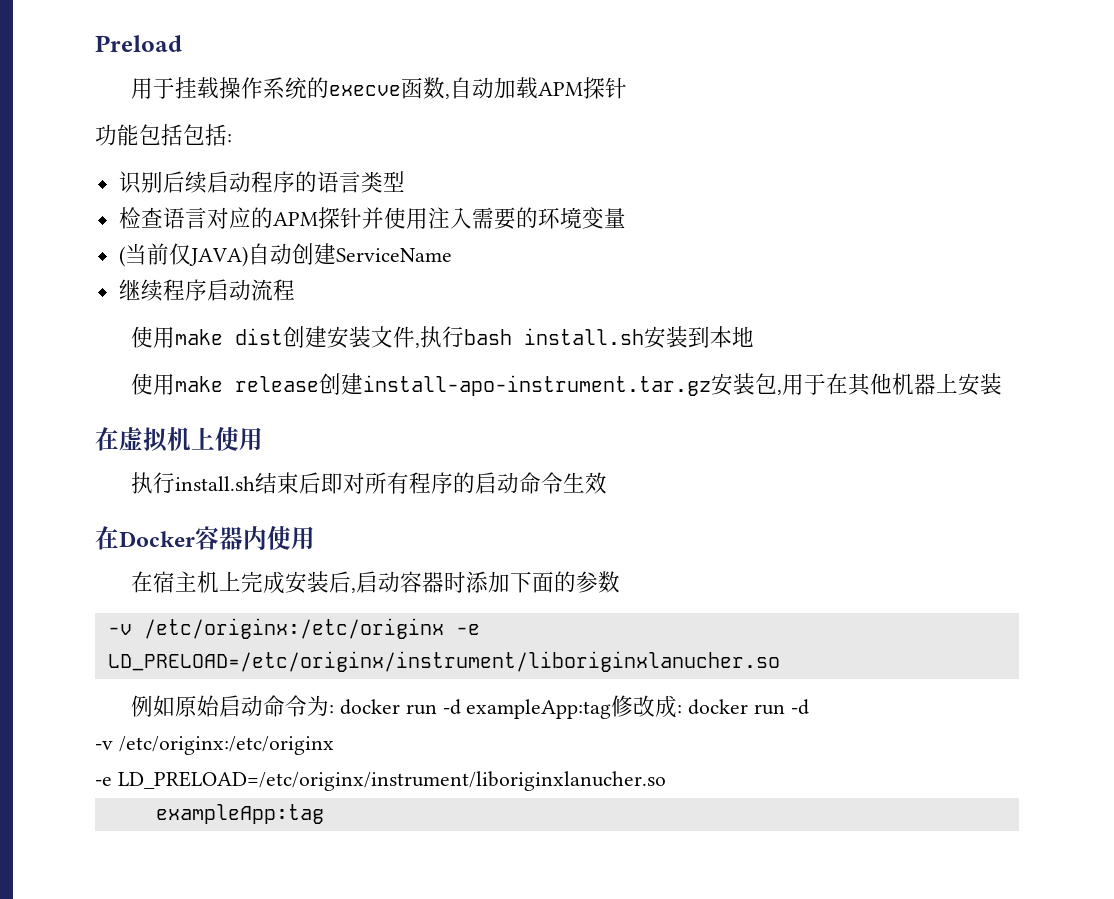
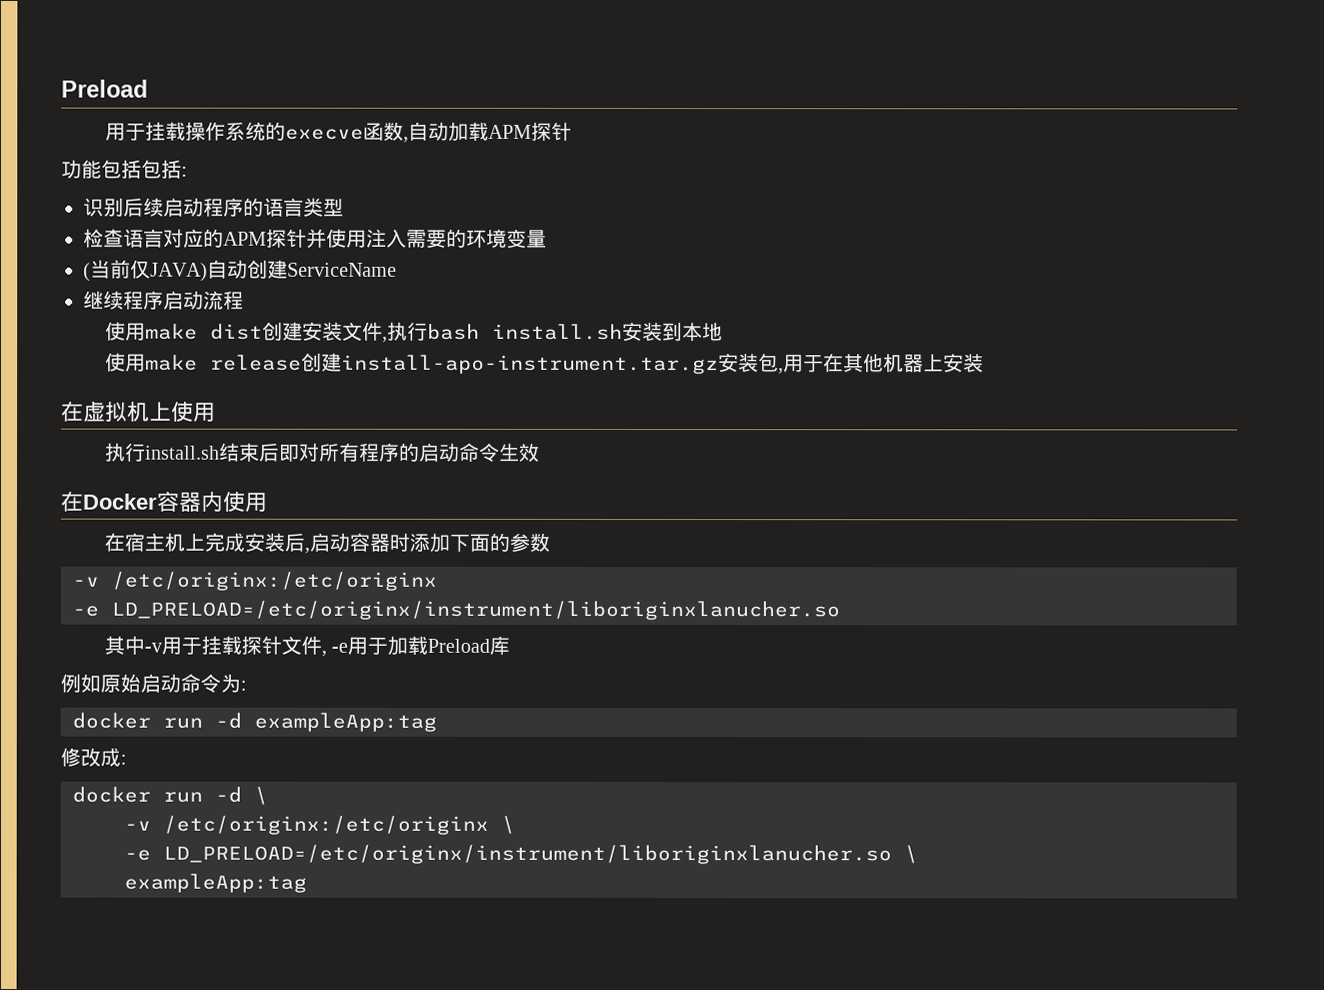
  在宿主机上完成安装后,启动容器时添加下面的参数
- -v /etc/originx:/etc/originx -e LD_PRELOAD=/etc/originx/instrument/liboriginxlanucher.so
+ -v /etc/originx:/etc/originx
+ -e LD_PRELOAD=/etc/originx/instrument/liboriginxlanucher.so
+ 其中-v用于挂载探针文件, -e用于加载Preload库
- 例如原始启动命令为: docker run -d exampleApp:tag修改成: docker run -d
- -v /etc/originx:/etc/originx
- -e LD_PRELOAD=/etc/originx/instrument/liboriginxlanucher.so
+ 例如原始启动命令为:
+ docker run -d exampleApp:tag
+ 修改成:
+ docker run -d \
+ -v /etc/originx:/etc/originx \
+ -e LD_PRELOAD=/etc/originx/instrument/liboriginxlanucher.so \

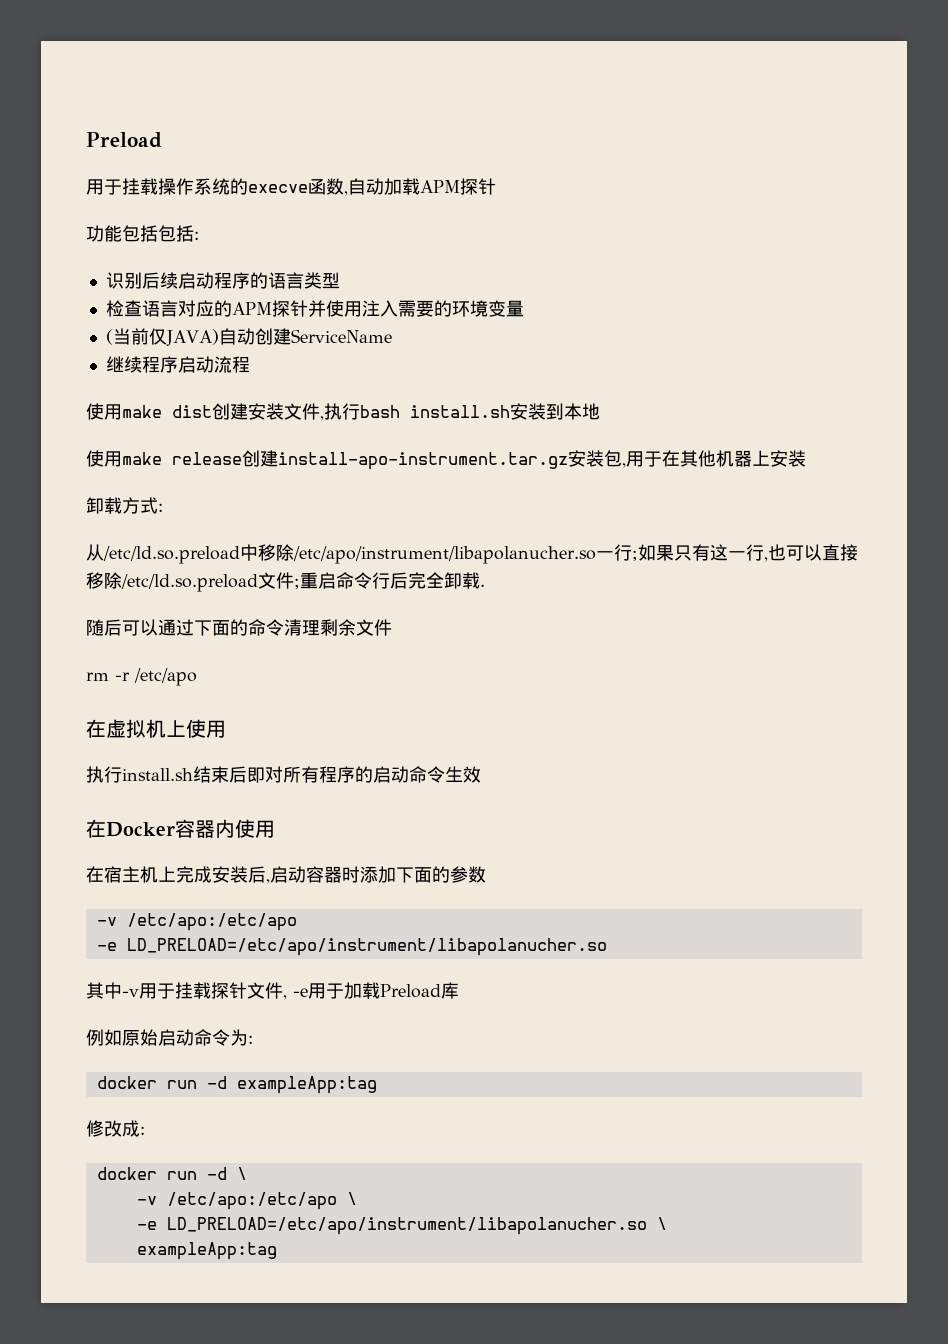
+ 卸载方式:
+ 从/etc/ld.so.preload中移除/etc/apo/instrument/libapolanucher.so一行;如果只有这一行,也可以直接移除/etc/ld.so.preload文件;重启命令行后完全卸载.
+ 随后可以通过下面的命令清理剩余文件
+ rm -r /etc/apo
  在宿主机上完成安装后,启动容器时添加下面的参数
- -v /etc/originx:/etc/originx
- -e LD_PRELOAD=/etc/originx/instrument/liboriginxlanucher.so
+ -v /etc/apo:/etc/apo
+ -e LD_PRELOAD=/etc/apo/instrument/libapolanucher.so
- -v /etc/originx:/etc/originx \
+ -v /etc/apo:/etc/apo \
- -e LD_PRELOAD=/etc/originx/instrument/liboriginxlanucher.so \
+ -e LD_PRELOAD=/etc/apo/instrument/libapolanucher.so \

